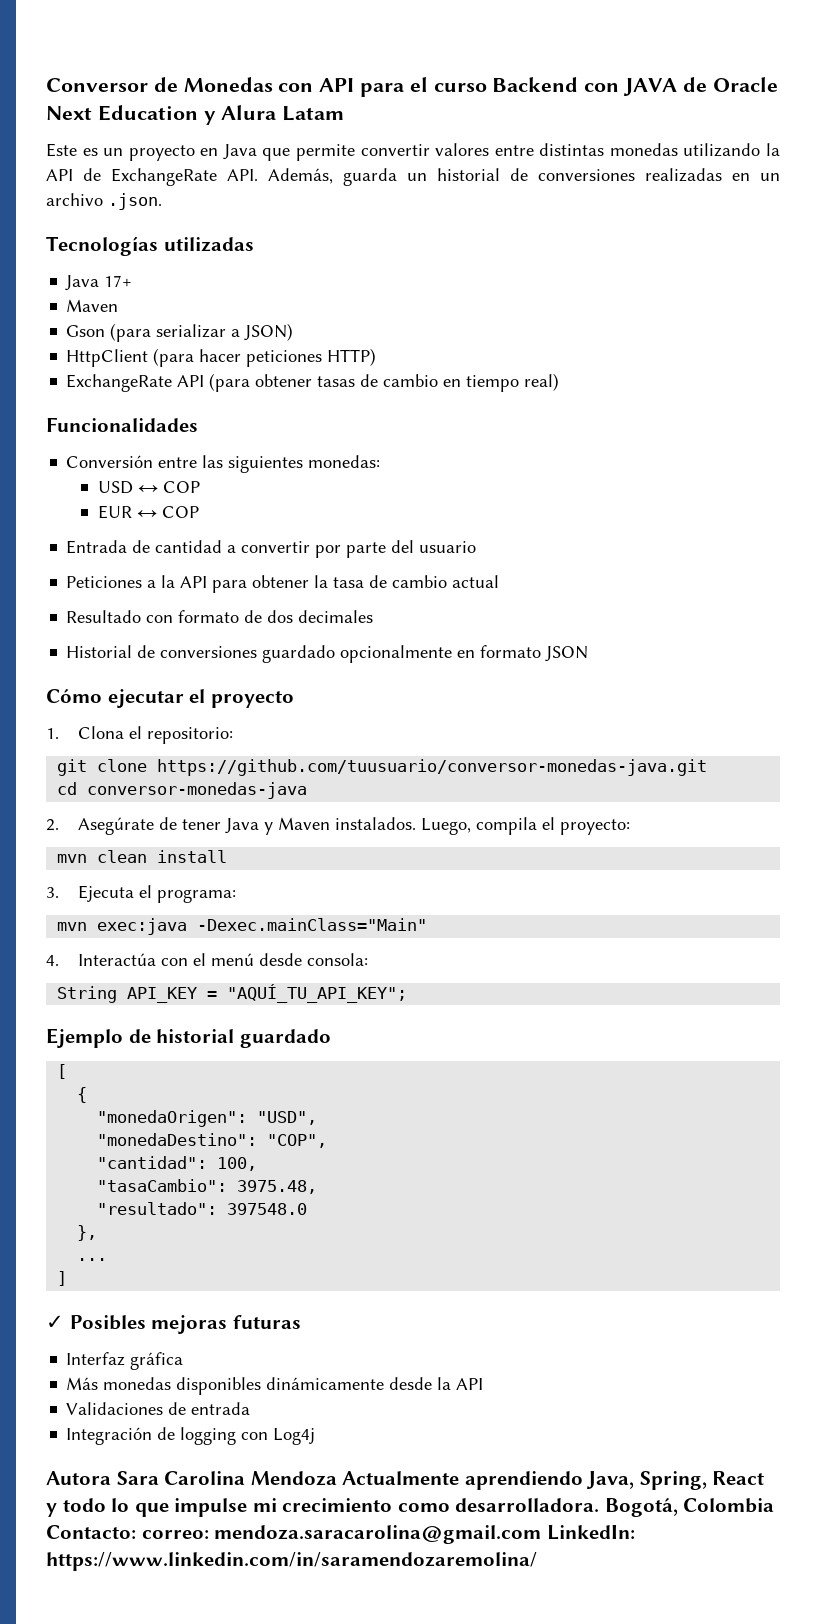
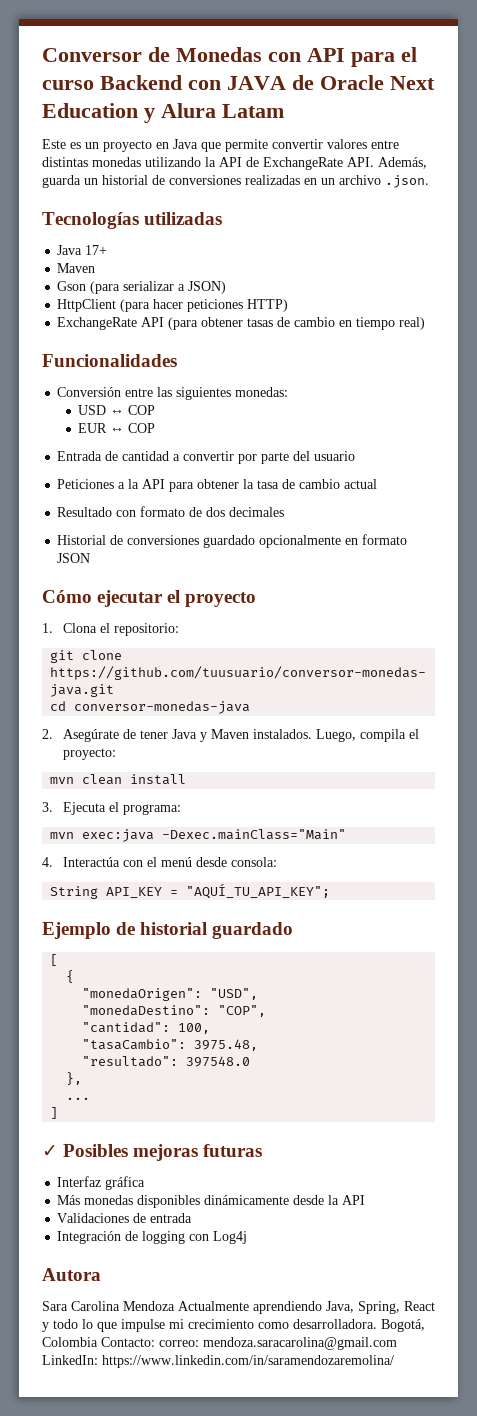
- Autora Sara Carolina Mendoza Actualmente aprendiendo Java, Spring, React y todo lo que impulse mi crecimiento como desarrolladora.
+ Autora
+ Sara Carolina Mendoza Actualmente aprendiendo Java, Spring, React y todo lo que impulse mi crecimiento como desarrolladora.

